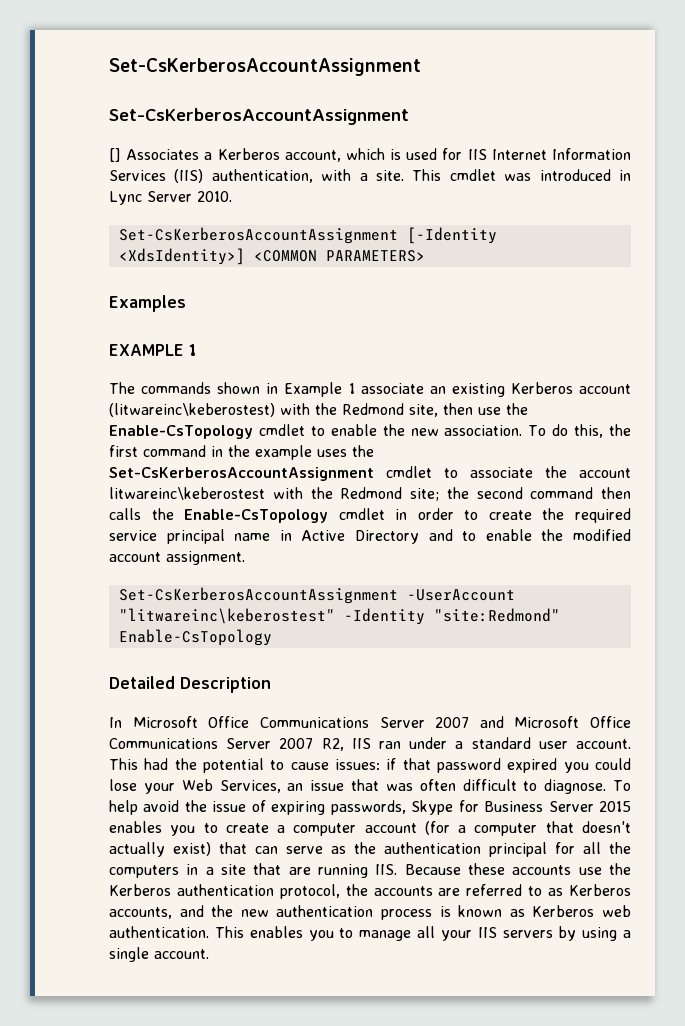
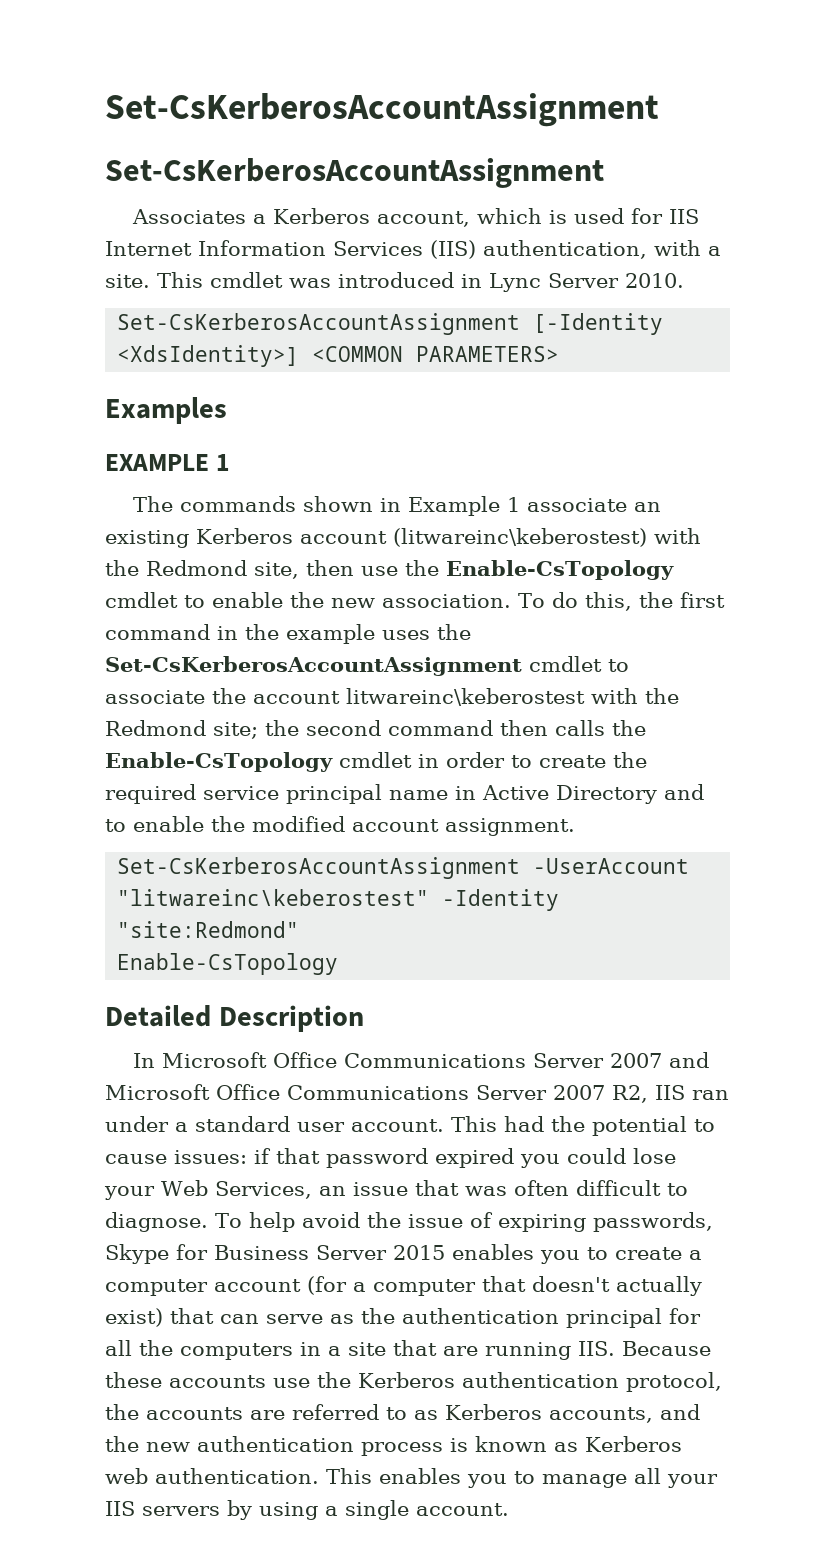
- [] Associates a Kerberos account, which is used for IIS Internet Information Services (IIS) authentication, with a site.
+ Associates a Kerberos account, which is used for IIS Internet Information Services (IIS) authentication, with a site.

